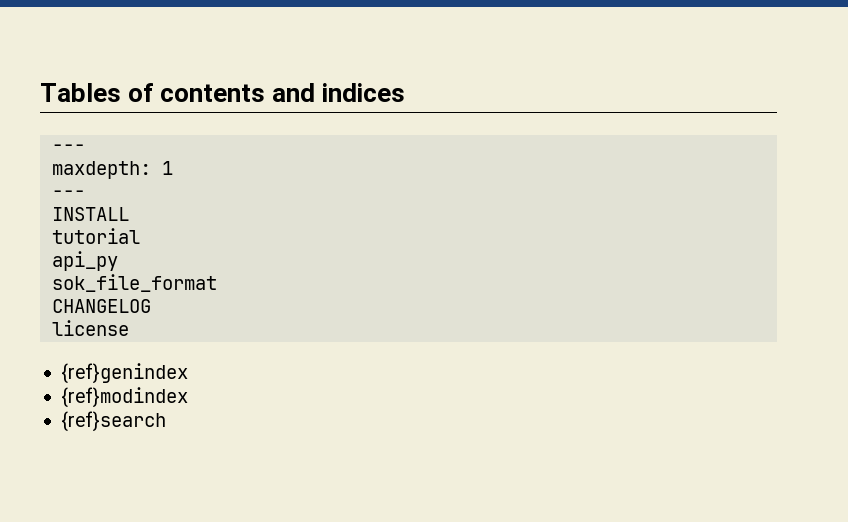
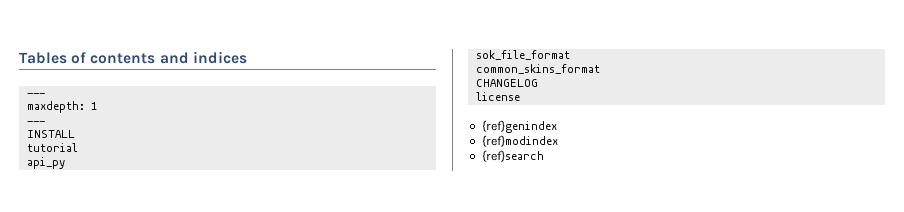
+ common_skins_format

